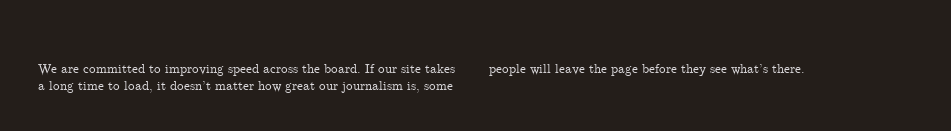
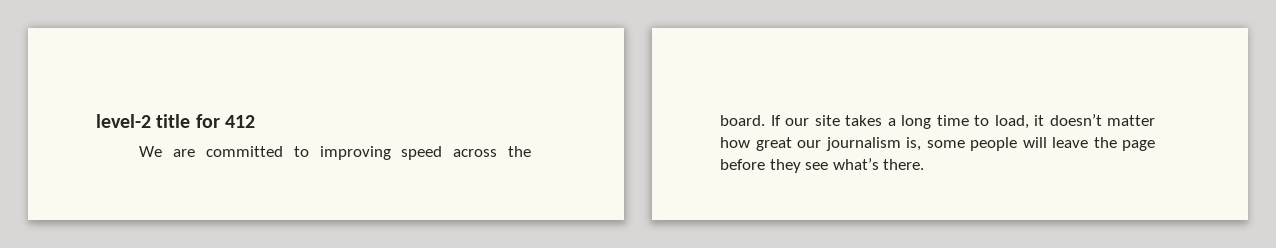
+ level-2 title for 412

